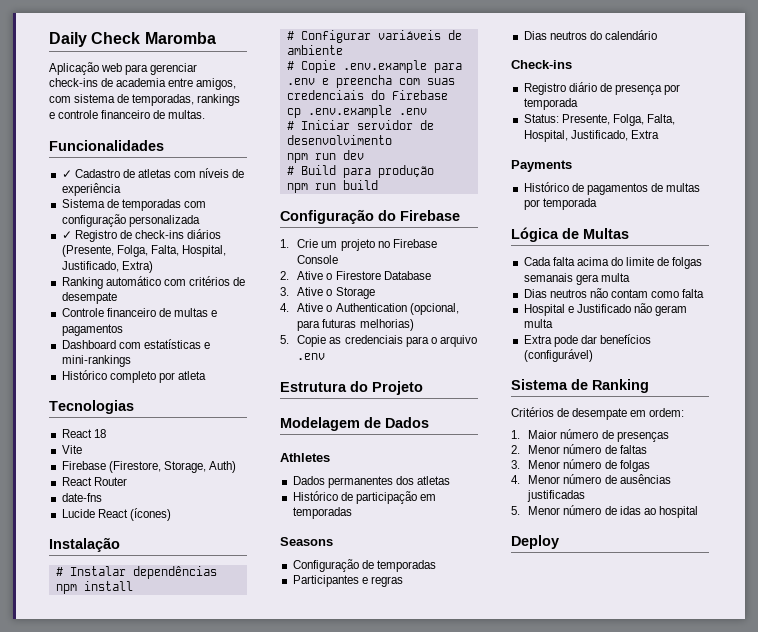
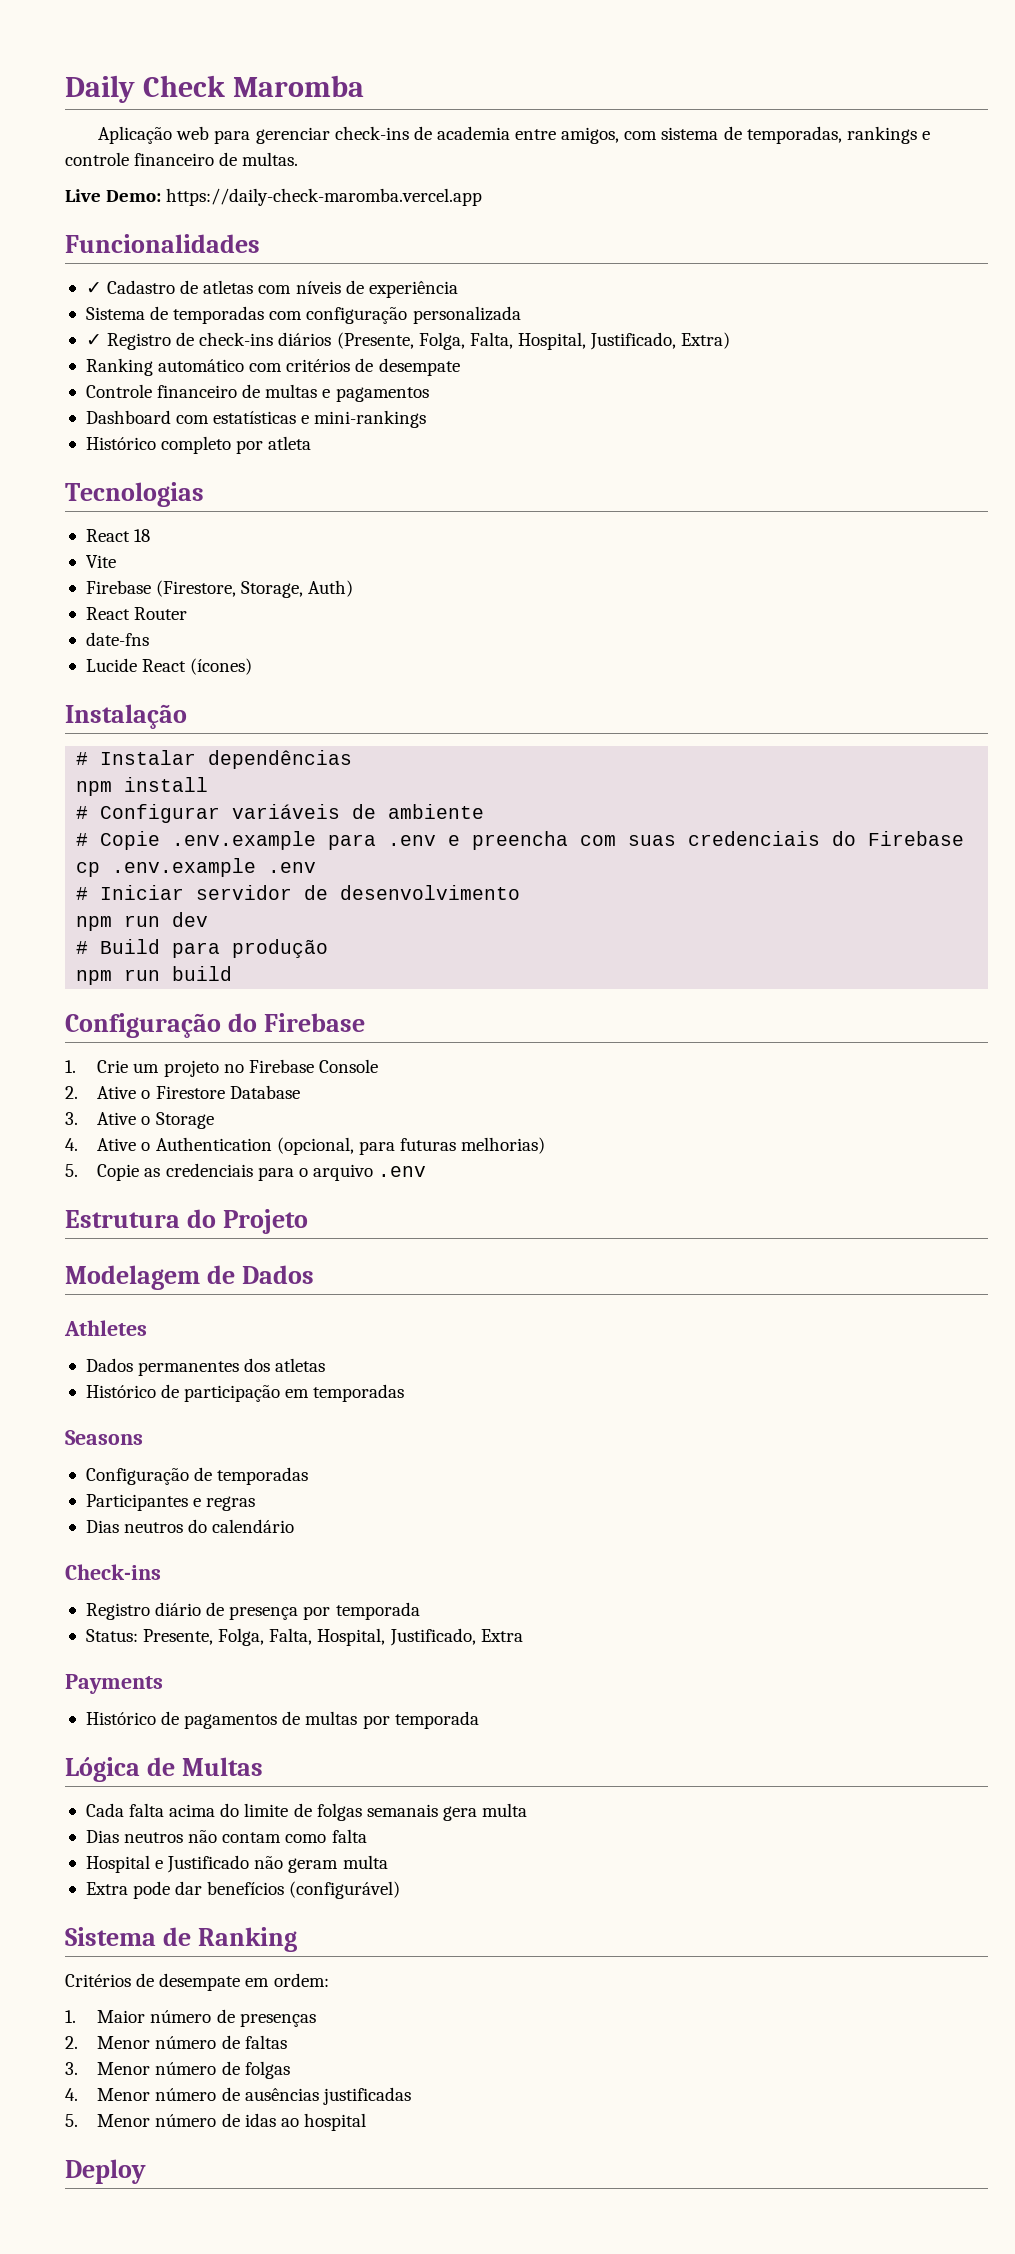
+ Live Demo: https://daily-check-maromba.vercel.app

